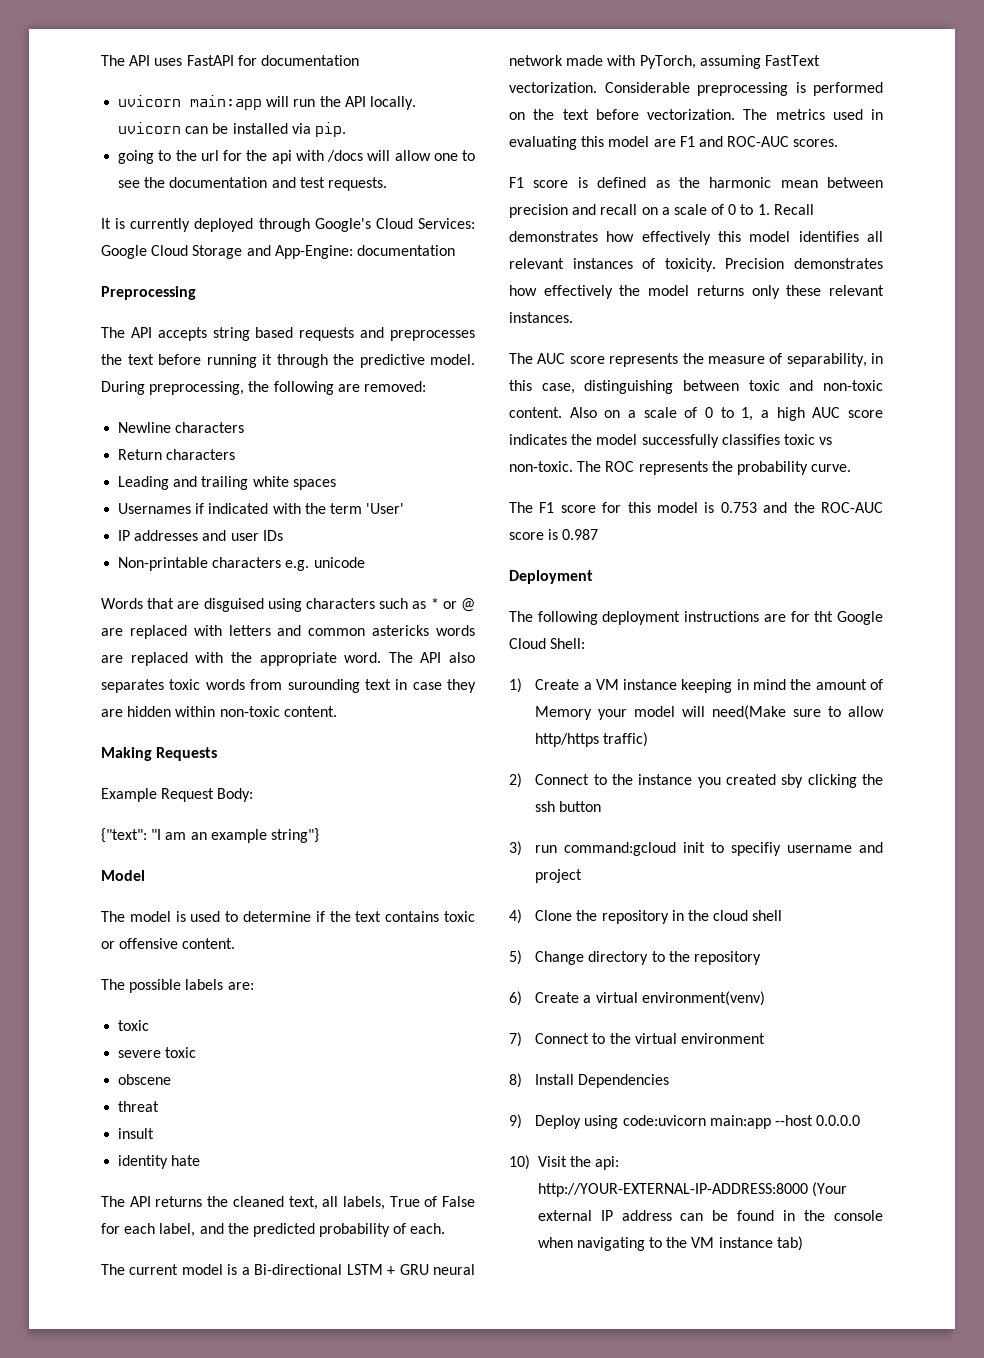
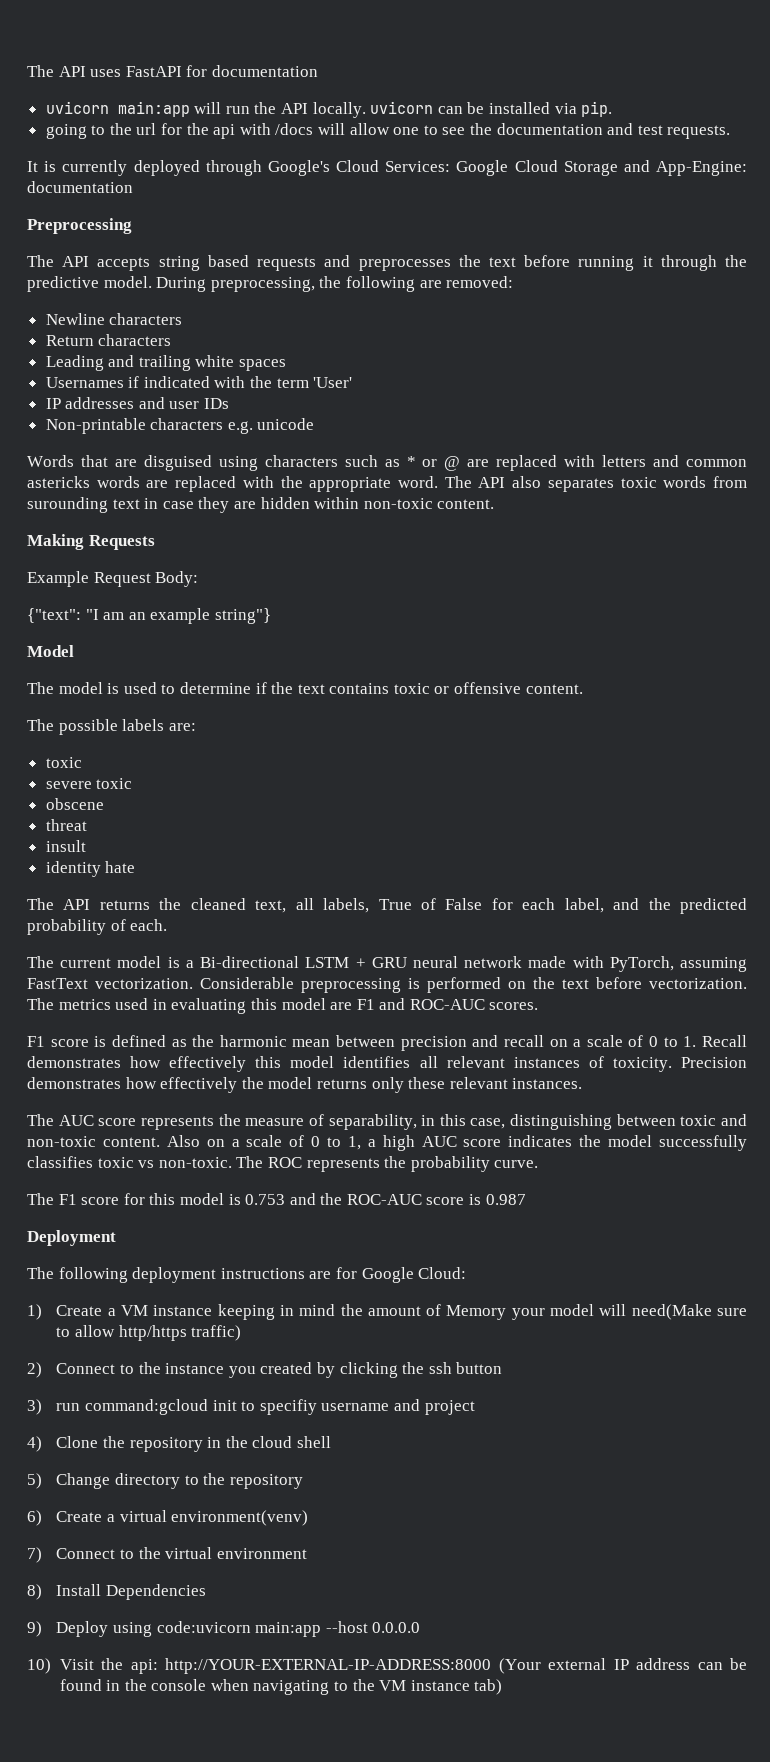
- The following deployment instructions are for tht Google Cloud Shell:
+ The following deployment instructions are for Google Cloud:
- 2) Connect to the instance you created sby clicking the ssh button
+ 2) Connect to the instance you created by clicking the ssh button

